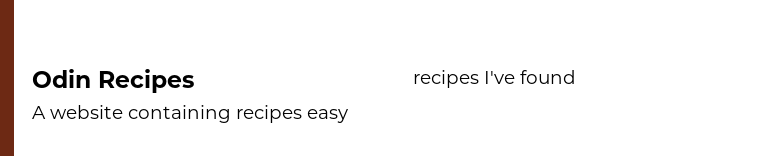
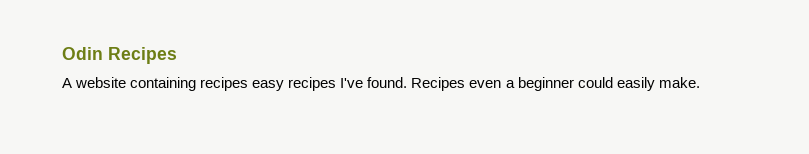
- A website containing recipes easy recipes I've found
+ A website containing recipes easy recipes I've found. Recipes even a beginner could easily make.

